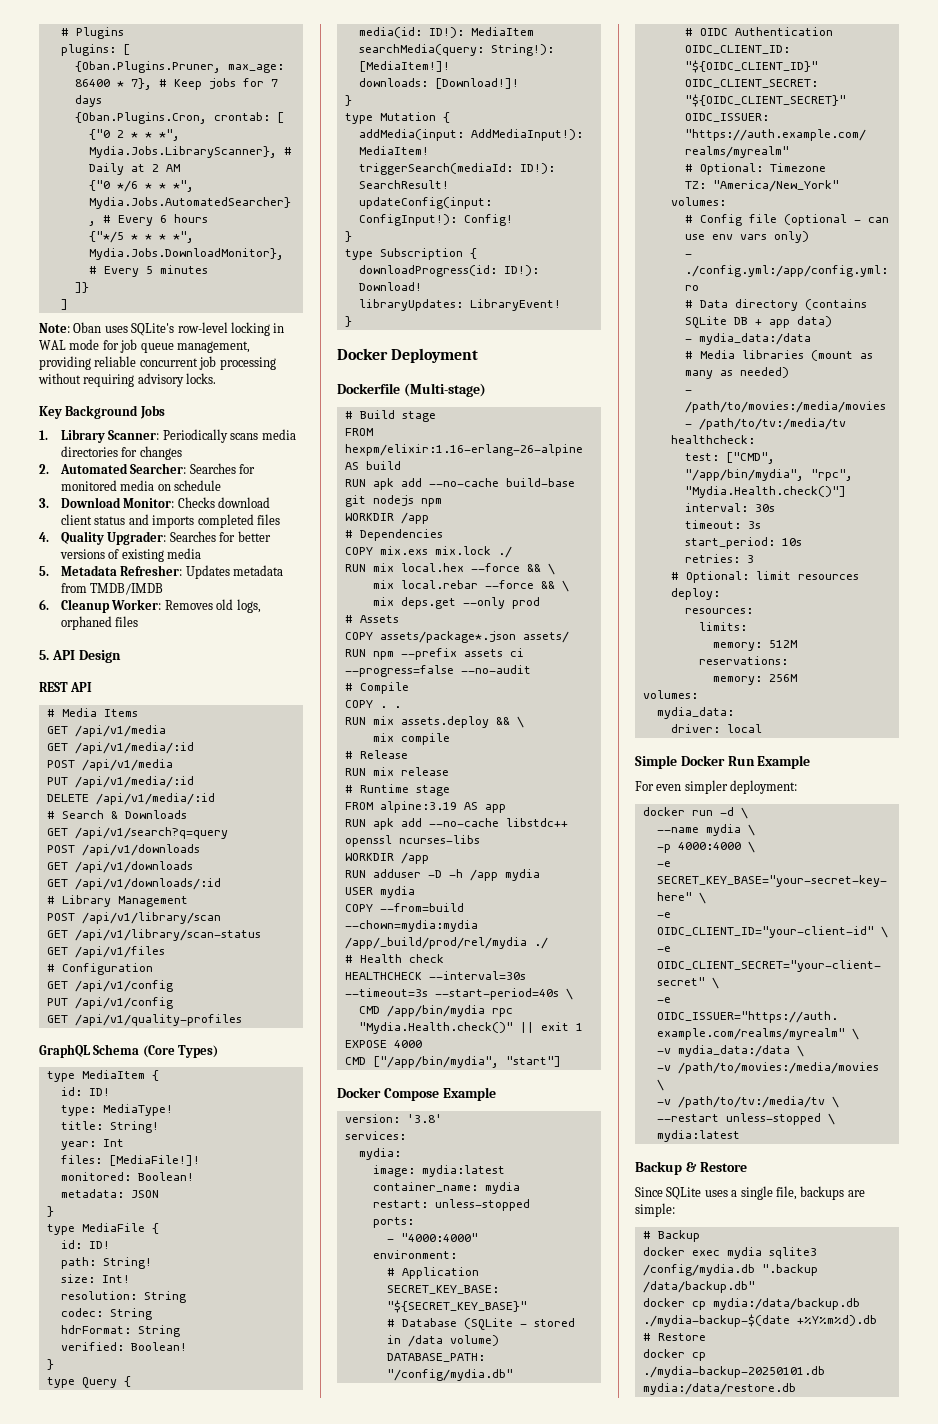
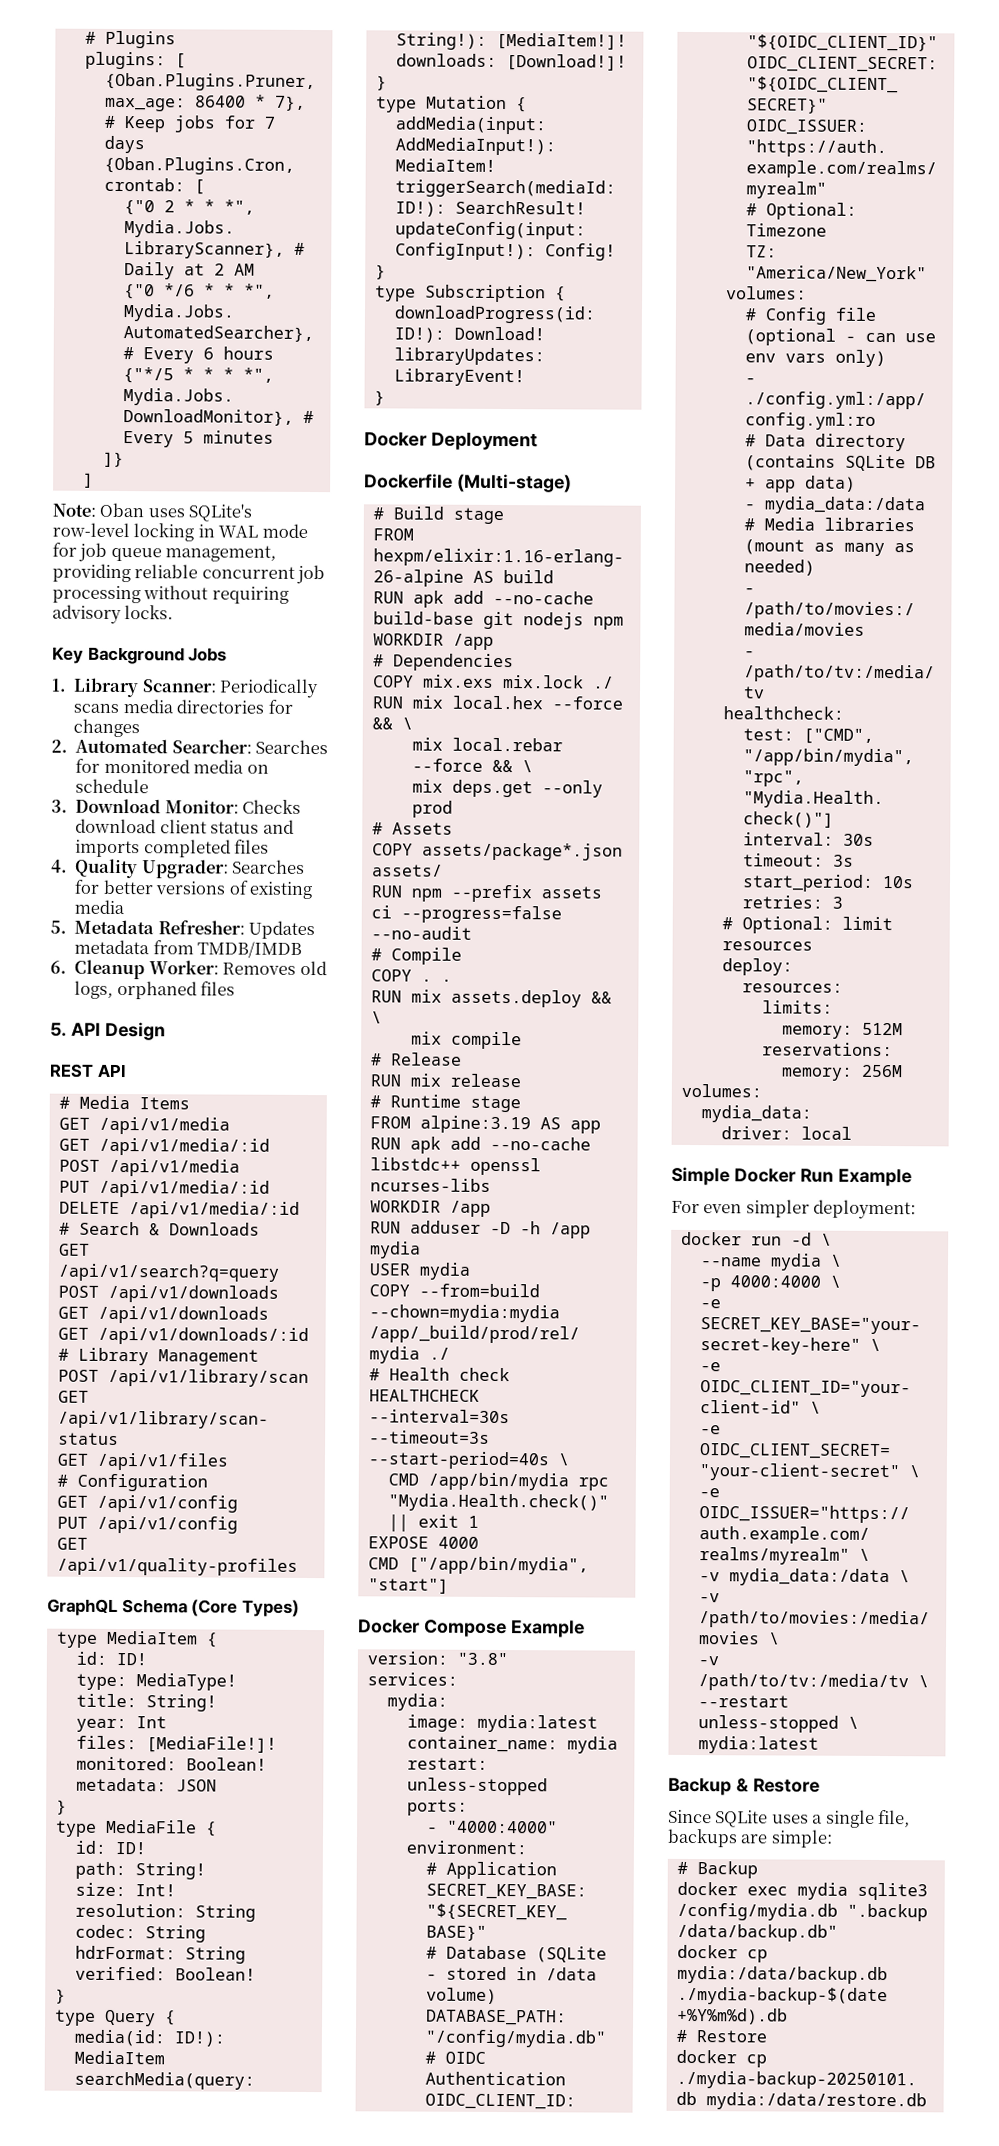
- version: '3.8'
+ version: "3.8"

